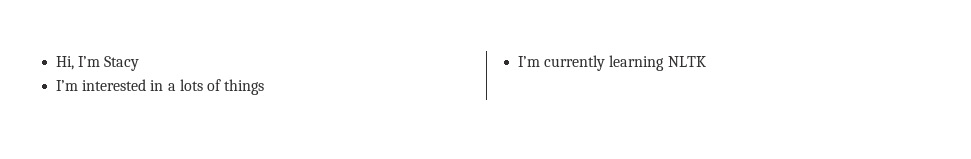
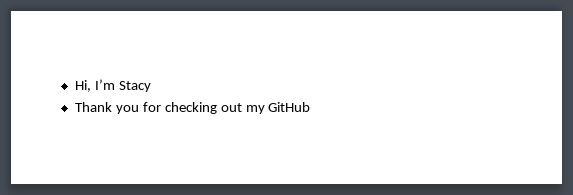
- I’m interested in a lots of things
- I’m currently learning NLTK
+ Thank you for checking out my GitHub

